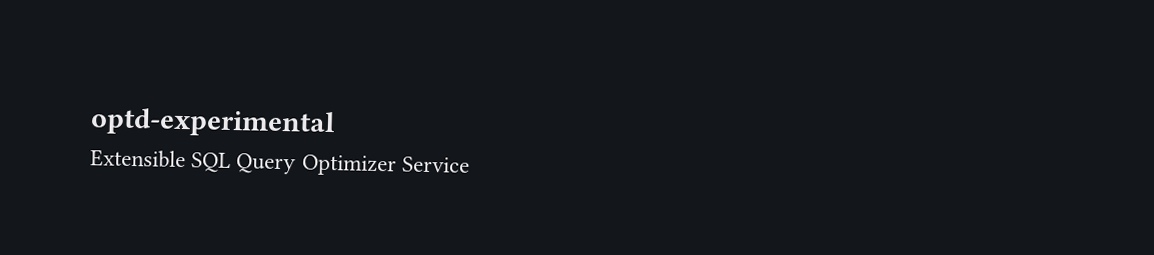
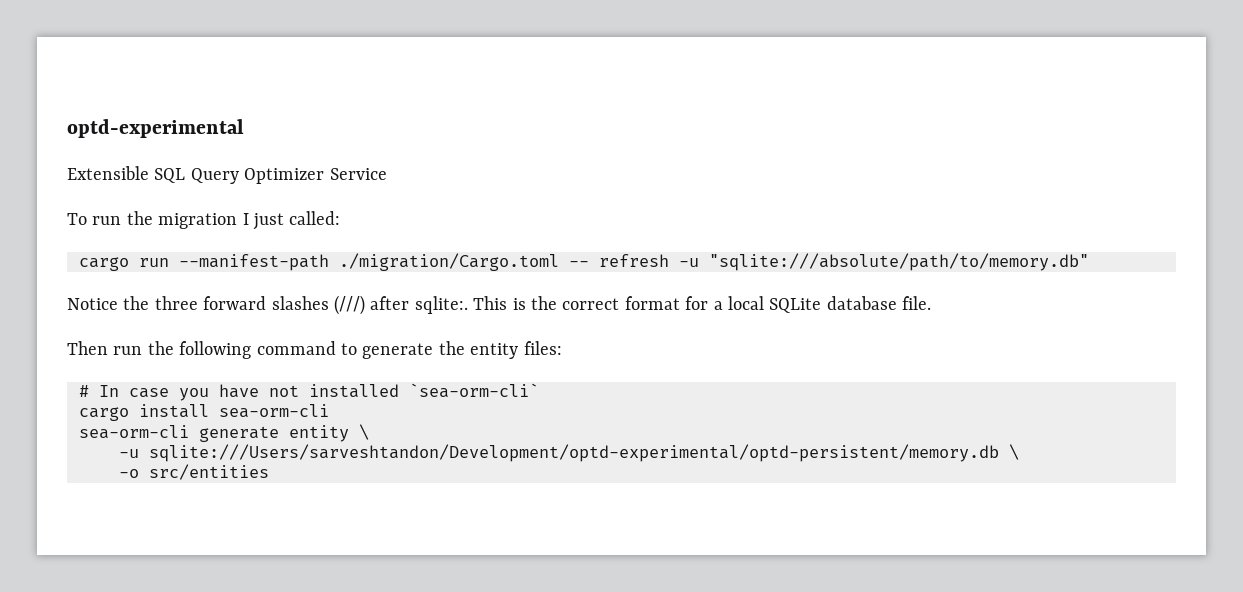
+ To run the migration I just called:
+ cargo run --manifest-path ./migration/Cargo.toml -- refresh -u "sqlite:///absolute/path/to/memory.db"
+ Notice the three forward slashes (///) after sqlite:. This is the correct format for a local SQLite database file.
+ Then run the following command to generate the entity files:
+ # In case you have not installed `sea-orm-cli`
+ cargo install sea-orm-cli
+ sea-orm-cli generate entity \
+ -u sqlite:///Users/sarveshtandon/Development/optd-experimental/optd-persistent/memory.db \
+ -o src/entities

